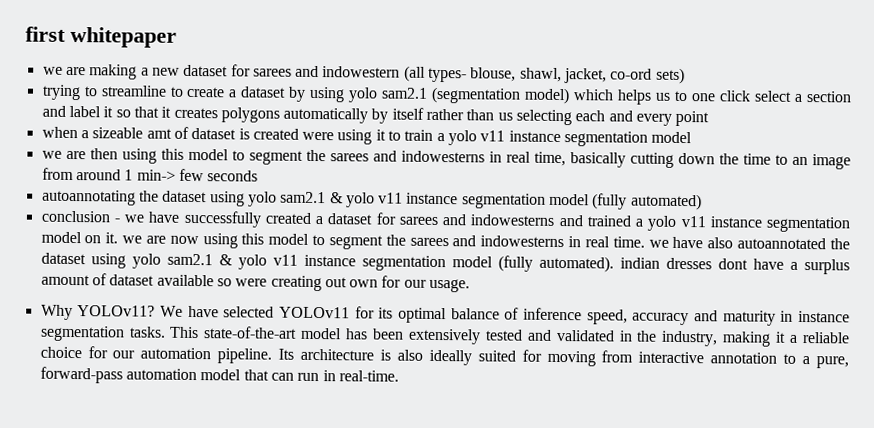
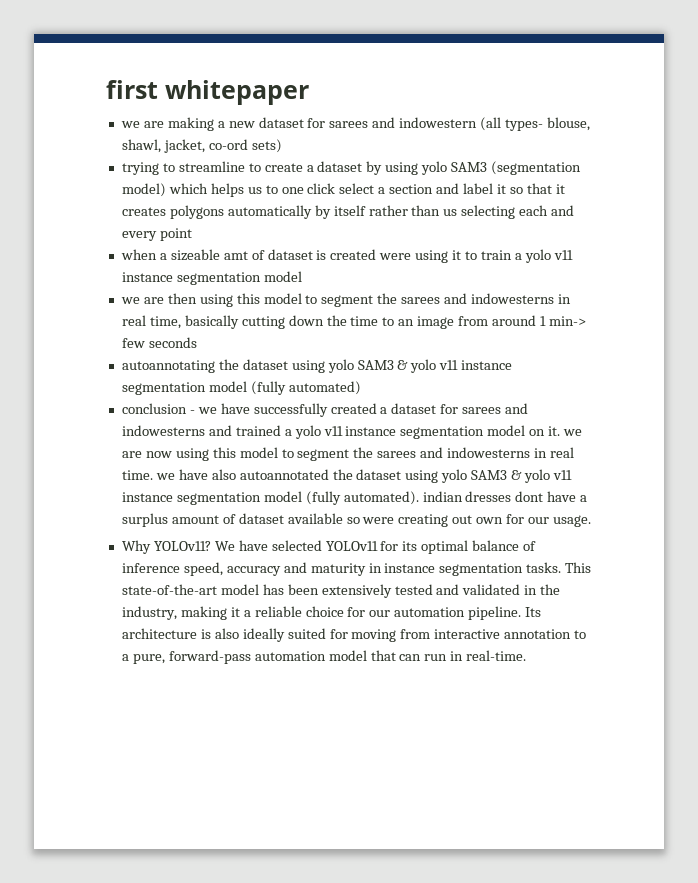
- trying to streamline to create a dataset by using yolo sam2.1 (segmentation model) which helps us to one click select a section and label it so that it creates polygons automatically by itself rather than us selecting each and every point
+ trying to streamline to create a dataset by using yolo SAM3 (segmentation model) which helps us to one click select a section and label it so that it creates polygons automatically by itself rather than us selecting each and every point
- autoannotating the dataset using yolo sam2.1 & yolo v11 instance segmentation model (fully automated)
+ autoannotating the dataset using yolo SAM3 & yolo v11 instance segmentation model (fully automated)
- conclusion - we have successfully created a dataset for sarees and indowesterns and trained a yolo v11 instance segmentation model on it. we are now using this model to segment the sarees and indowesterns in real time. we have also autoannotated the dataset using yolo sam2.1 & yolo v11 instance segmentation model (fully automated). indian dresses dont have a surplus amount of dataset available so were creating out own for our usage.
+ conclusion - we have successfully created a dataset for sarees and indowesterns and trained a yolo v11 instance segmentation model on it. we are now using this model to segment the sarees and indowesterns in real time. we have also autoannotated the dataset using yolo SAM3 & yolo v11 instance segmentation model (fully automated). indian dresses dont have a surplus amount of dataset available so were creating out own for our usage.

